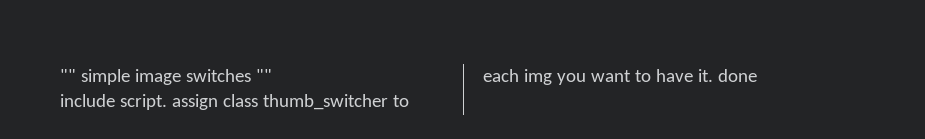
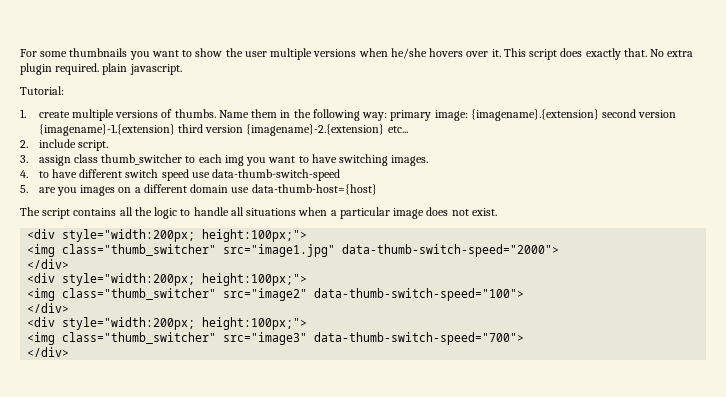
- "" simple image switches ""
- include script. assign class thumb_switcher to each img you want to have it. done
+ For some thumbnails you want to show the user multiple versions when he/she hovers over it. This script does exactly that. No extra plugin required. plain javascript.
+ Tutorial:
+ 1. create multiple versions of thumbs. Name them in the following way: primary image: {imagename}.{extension} second version {imagename}-1.{extension} third version {imagename}-2.{extension} etc...
+ 2. include script.
+ 3. assign class thumb_switcher to each img you want to have switching images.
+ 4. to have different switch speed use data-thumb-switch-speed
+ 5. are you images on a different domain use data-thumb-host={host}
+ The script contains all the logic to handle all situations when a particular image does not exist.
+ <div style="width:200px; height:100px;">
+ <img class="thumb_switcher" src="image1.jpg" data-thumb-switch-speed="2000">
+ </div>
+ <div style="width:200px; height:100px;">
+ <img class="thumb_switcher" src="image2" data-thumb-switch-speed="100">
+ </div>
+ <div style="width:200px; height:100px;">
+ <img class="thumb_switcher" src="image3" data-thumb-switch-speed="700">
+ </div>

